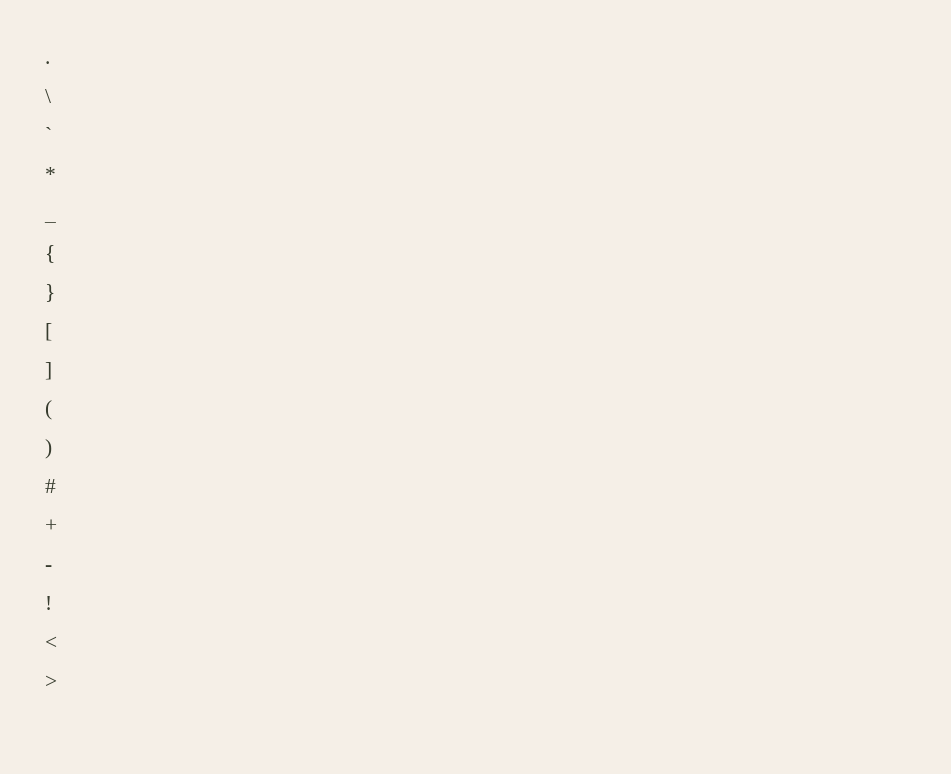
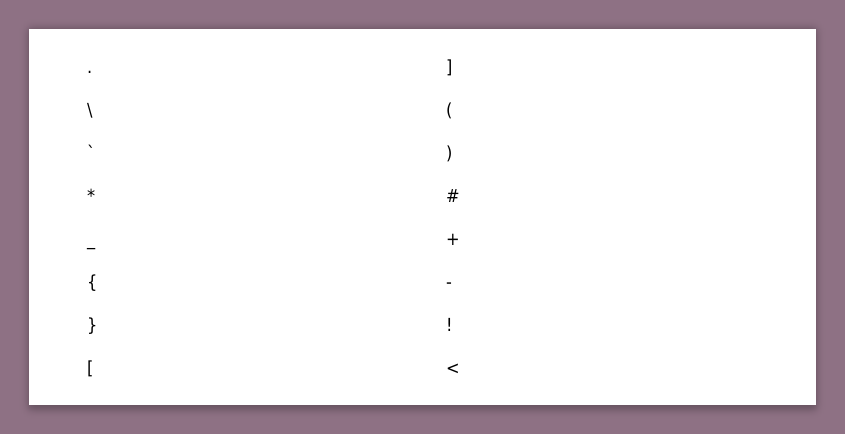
- >

